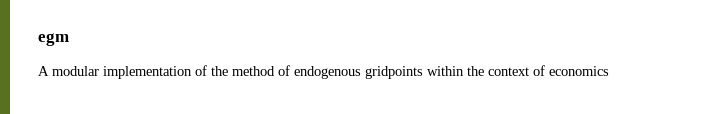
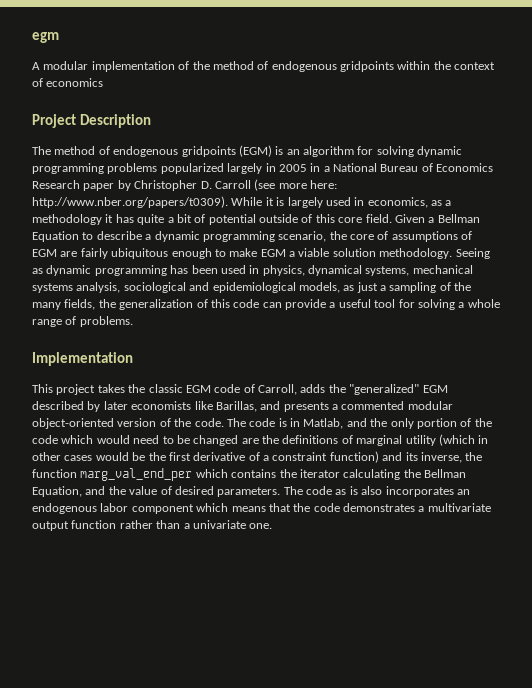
+ Project Description
+ The method of endogenous gridpoints (EGM) is an algorithm for solving dynamic programming problems popularized largely in 2005 in a National Bureau of Economics Research paper by Christopher D. Carroll (see more here: http://www.nber.org/papers/t0309). While it is largely used in economics, as a methodology it has quite a bit of potential outside of this core field. Given a Bellman Equation to describe a dynamic programming scenario, the core of assumptions of EGM are fairly ubiquitous enough to make EGM a viable solution methodology. Seeing as dynamic programming has been used in physics, dynamical systems, mechanical systems analysis, sociological and epidemiological models, as just a sampling of the many fields, the generalization of this code can provide a useful tool for solving a whole range of problems.
+ Implementation
+ This project takes the classic EGM code of Carroll, adds the "generalized" EGM described by later economists like Barillas, and presents a commented modular object-oriented version of the code. The code is in Matlab, and the only portion of the code which would need to be changed are the definitions of marginal utility (which in other cases would be the first derivative of a constraint function) and its inverse, the function marg_val_end_per which contains the iterator calculating the Bellman Equation, and the value of desired parameters. The code as is also incorporates an endogenous labor component which means that the code demonstrates a multivariate output function rather than a univariate one.

